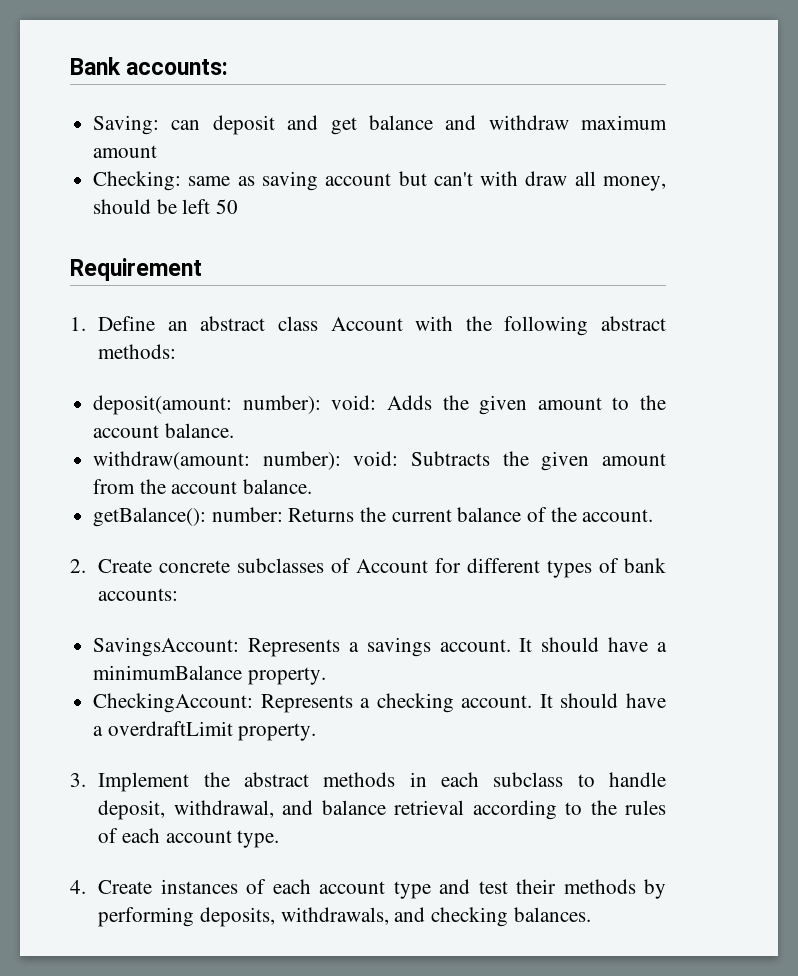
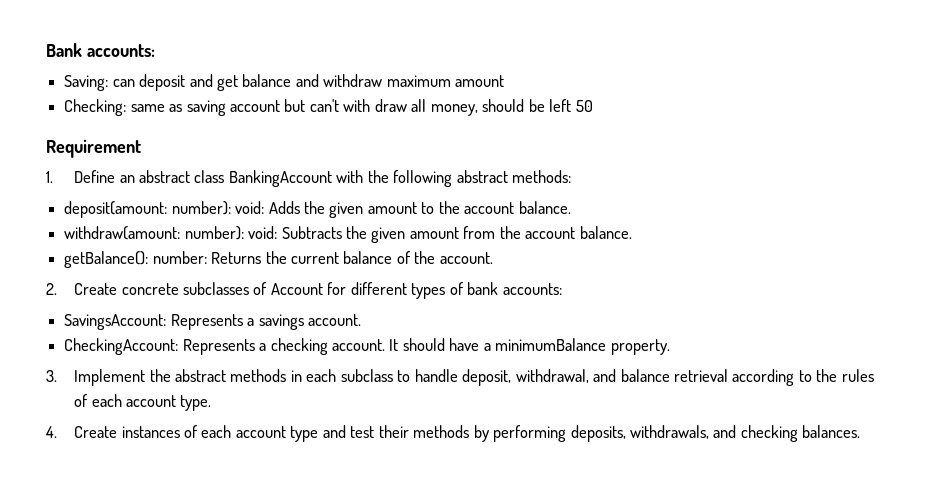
- 1. Define an abstract class Account with the following abstract methods:
+ 1. Define an abstract class BankingAccount with the following abstract methods:
- It should have a minimumBalance property.
- It should have a overdraftLimit property.
+ It should have a minimumBalance property.

